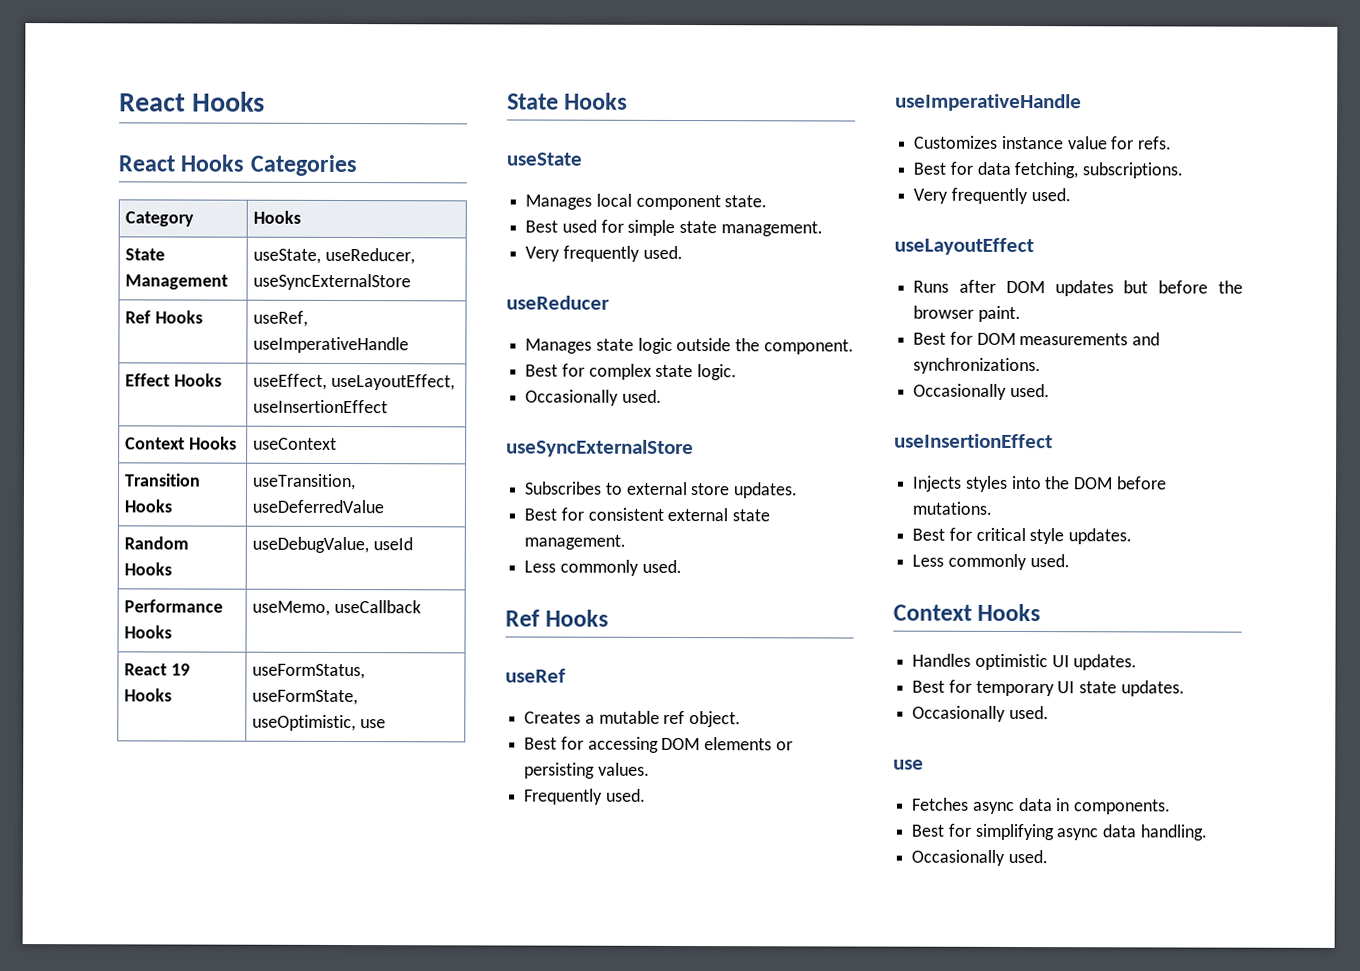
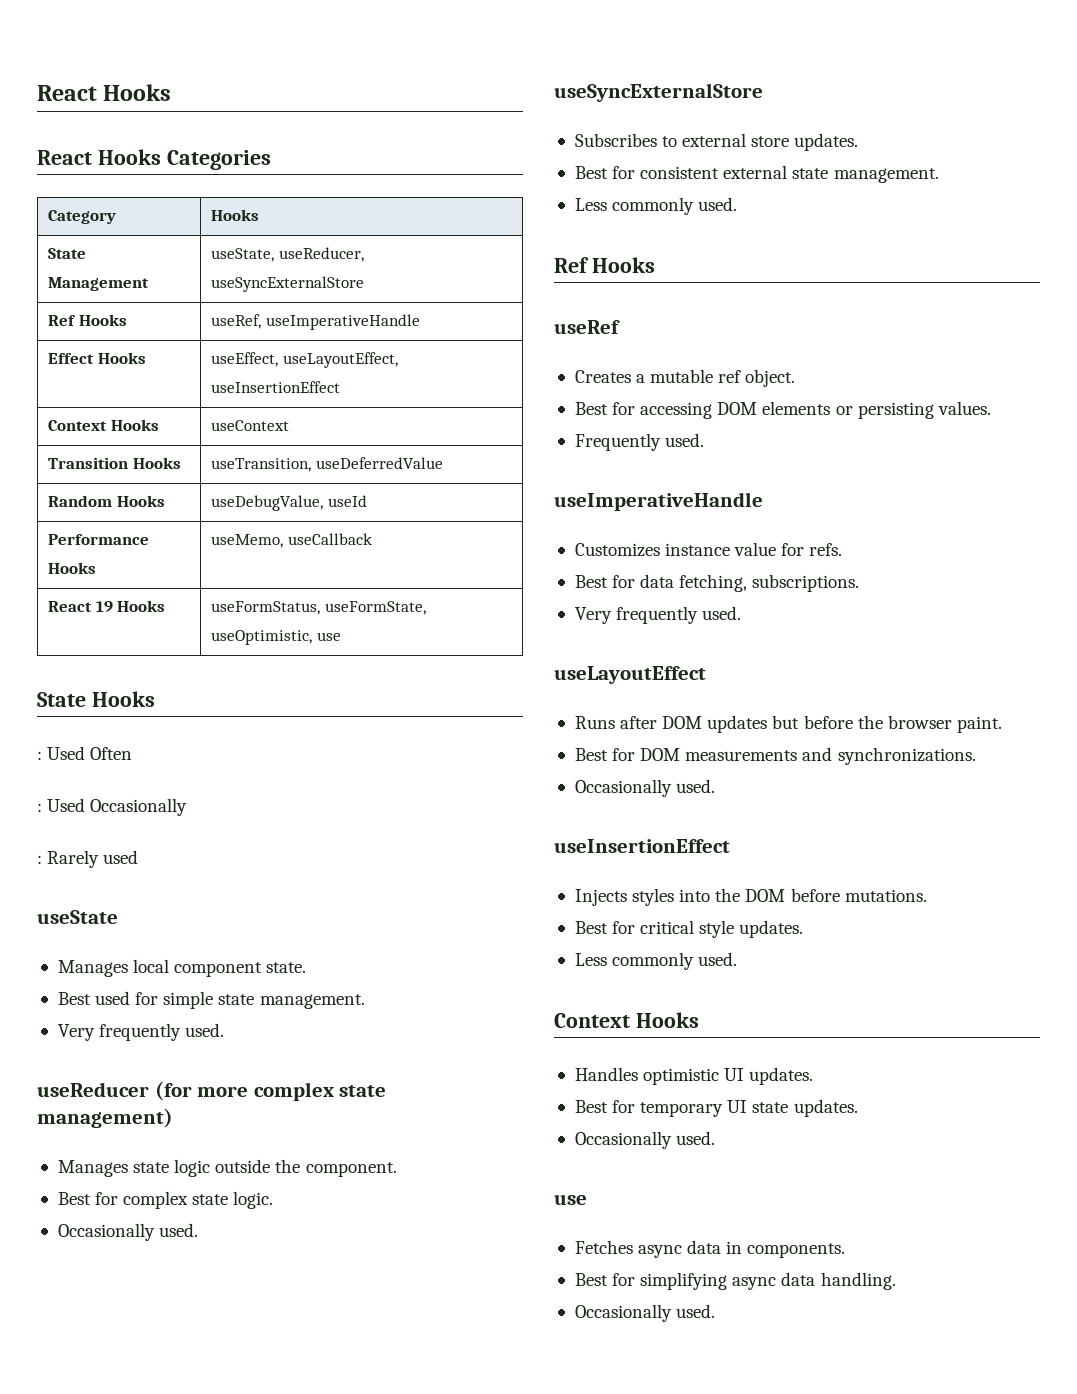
+ : Used Often
+ : Used Occasionally
+ : Rarely used
- useReducer
+ useReducer (for more complex state management)

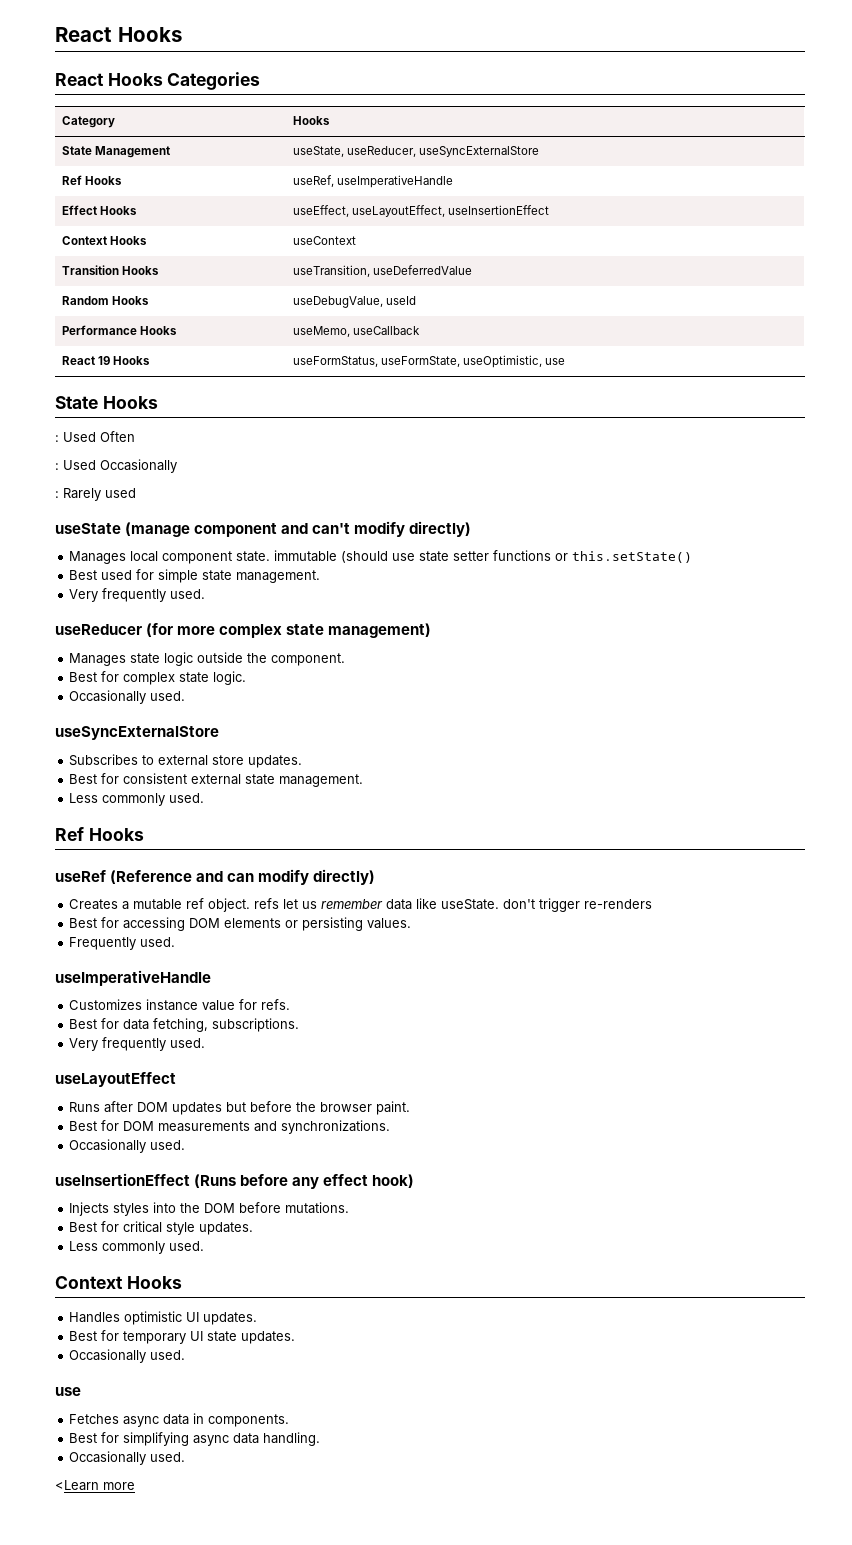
- useState
- Manages local component state.
+ useState (manage component and can't modify directly)
+ Manages local component state. immutable (should use state setter functions or this.setState()
- useRef
+ useRef (Reference and can modify directly)
- Creates a mutable ref object.
+ Creates a mutable ref object. refs let us remember data like useState. don't trigger re-renders
  Best for DOM measurements and synchronizations.
  Occasionally used.
- useInsertionEffect
+ useInsertionEffect (Runs before any effect hook)
+ <Learn more

